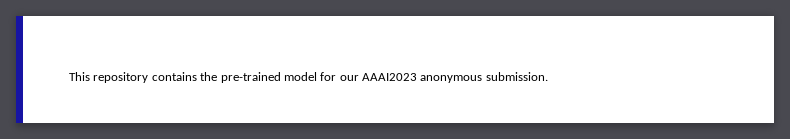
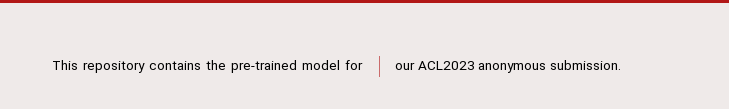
- This repository contains the pre-trained model for our AAAI2023 anonymous submission.
+ This repository contains the pre-trained model for our ACL2023 anonymous submission.

